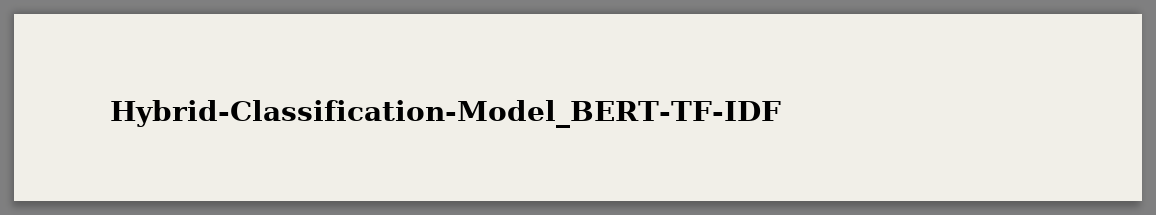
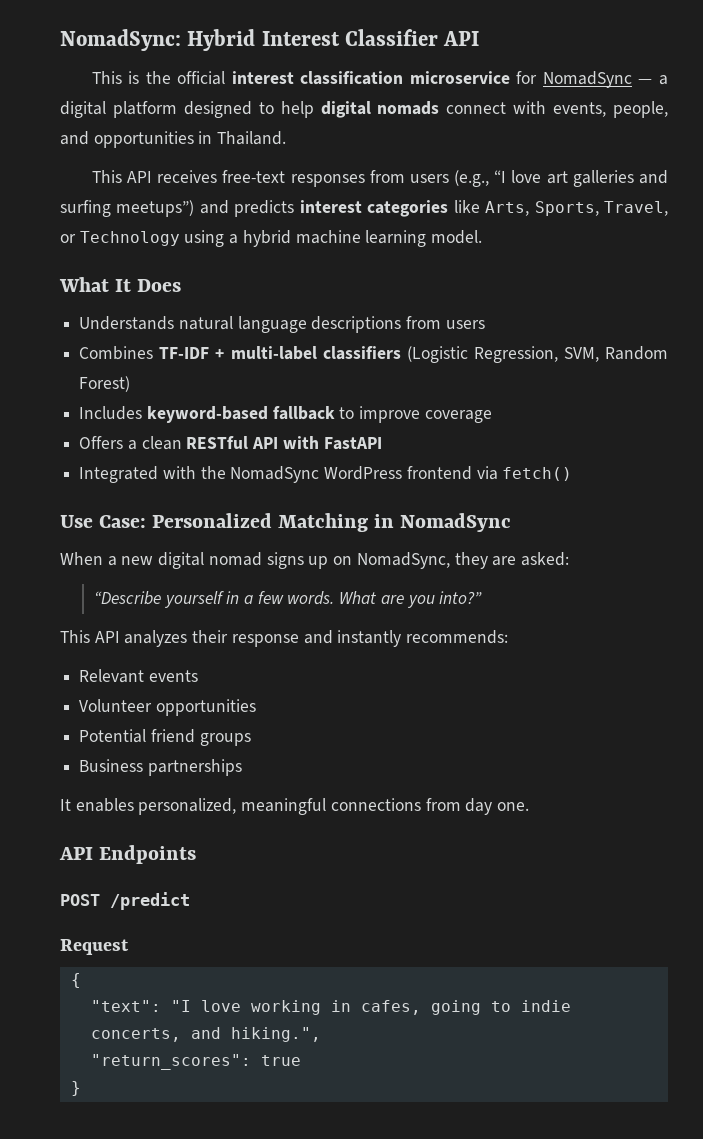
- Hybrid-Classification-Model_BERT-TF-IDF
+ NomadSync: Hybrid Interest Classifier API
+ This is the official interest classification microservice for NomadSync — a digital platform designed to help digital nomads connect with events, people, and opportunities in Thailand.
+ This API receives free-text responses from users (e.g., “I love art galleries and surfing meetups”) and predicts interest categories like Arts, Sports, Travel, or Technology using a hybrid machine learning model.
+ What It Does
+ Understands natural language descriptions from users
+ Combines TF-IDF + multi-label classifiers (Logistic Regression, SVM, Random Forest)
+ Includes keyword-based fallback to improve coverage
+ Offers a clean RESTful API with FastAPI
+ Integrated with the NomadSync WordPress frontend via fetch()
+ Use Case: Personalized Matching in NomadSync
+ When a new digital nomad signs up on NomadSync, they are asked:
+ “Describe yourself in a few words. What are you into?”
+ This API analyzes their response and instantly recommends:
+ Relevant events
+ Volunteer opportunities
+ Potential friend groups
+ Business partnerships
+ It enables personalized, meaningful connections from day one.
+ API Endpoints
+ POST /predict
+ Request
+ {
+ "text": "I love working in cafes, going to indie concerts, and hiking.",
+ "return_scores": true
+ }

